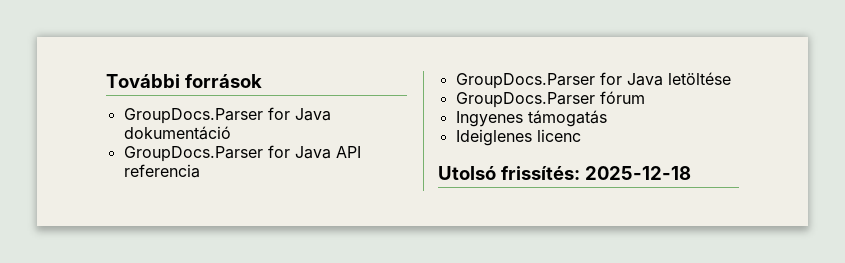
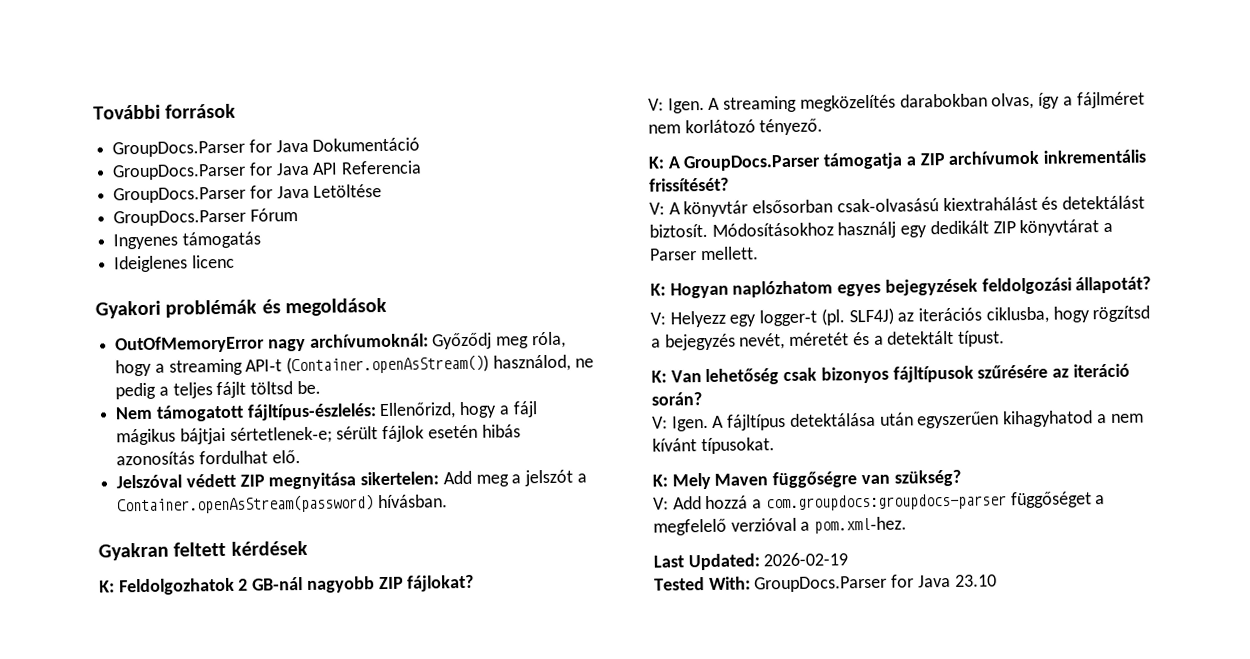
- GroupDocs.Parser for Java dokumentáció
+ GroupDocs.Parser for Java Dokumentáció
- GroupDocs.Parser for Java API referencia
- GroupDocs.Parser for Java letöltése
- GroupDocs.Parser fórum
+ GroupDocs.Parser for Java API Referencia
+ GroupDocs.Parser for Java Letöltése
+ GroupDocs.Parser Fórum
- Utolsó frissítés: 2025-12-18
+ Gyakori problémák és megoldások
+ OutOfMemoryError nagy archívumoknál: Győződj meg róla, hogy a streaming API‑t (Container.openAsStream()) használod, ne pedig a teljes fájlt töltsd be.
+ Nem támogatott fájltípus-észlelés: Ellenőrizd, hogy a fájl mágikus bájtjai sértetlenek‑e; sérült fájlok esetén hibás azonosítás fordulhat elő.
+ Jelszóval védett ZIP megnyitása sikertelen: Add meg a jelszót a Container.openAsStream(password) hívásban.
+ Gyakran feltett kérdések
+ K: Feldolgozhatok 2 GB-nál nagyobb ZIP fájlokat?
+ V: Igen. A streaming megközelítés darabokban olvas, így a fájlméret nem korlátozó tényező.
+ K: A GroupDocs.Parser támogatja a ZIP archívumok inkrementális frissítését?
+ V: A könyvtár elsősorban csak‑olvasású kiextrahálást és detektálást biztosít. Módosításokhoz használj egy dedikált ZIP könyvtárat a Parser mellett.
+ K: Hogyan naplózhatom egyes bejegyzések feldolgozási állapotát?
+ V: Helyezz egy logger‑t (pl. SLF4J) az iterációs ciklusba, hogy rögzítsd a bejegyzés nevét, méretét és a detektált típust.
+ K: Van lehetőség csak bizonyos fájltípusok szűrésére az iteráció során?
+ V: Igen. A fájltípus detektálása után egyszerűen kihagyhatod a nem kívánt típusokat.
+ K: Mely Maven függőségre van szükség?
+ V: Add hozzá a com.groupdocs:groupdocs-parser függőséget a megfelelő verzióval a pom.xml‑hez.
+ Last Updated: 2026-02-19
+ Tested With: GroupDocs.Parser for Java 23.10

